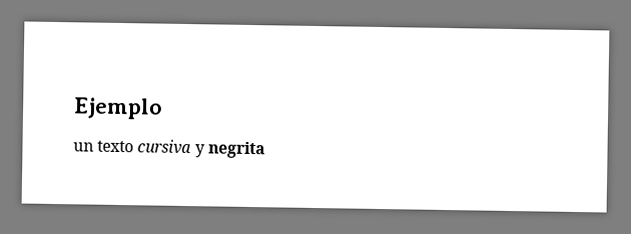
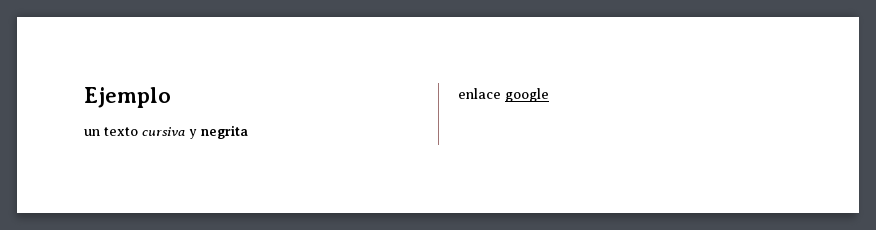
+ enlace google

